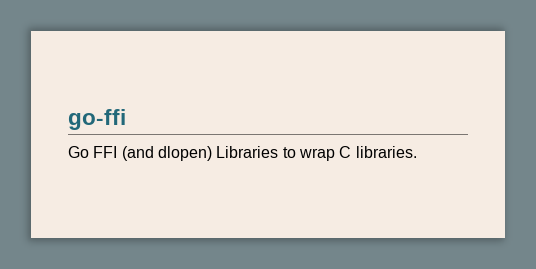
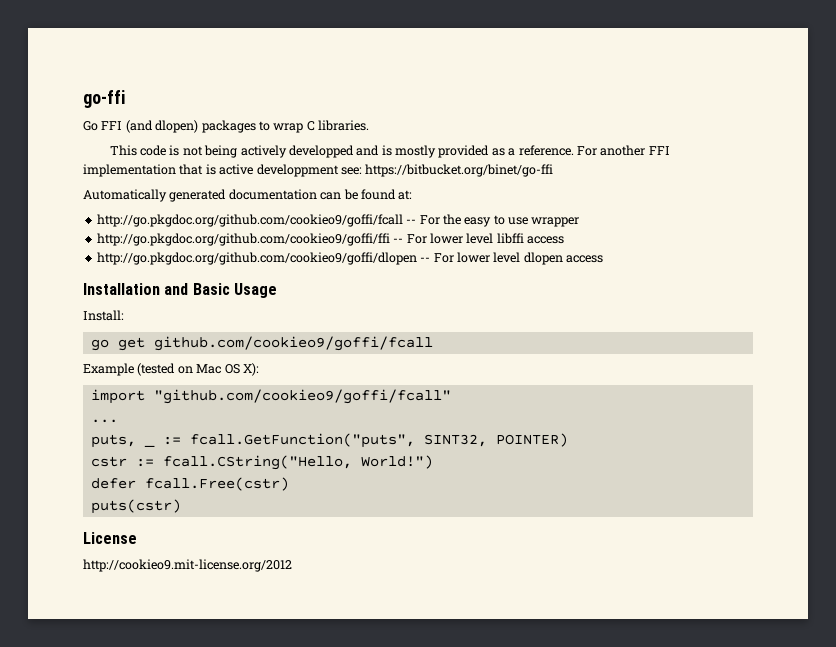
- Go FFI (and dlopen) Libraries to wrap C libraries.
+ Go FFI (and dlopen) packages to wrap C libraries.
+ This code is not being actively developped and is mostly provided as a reference. For another FFI implementation that is active developpment see: https://bitbucket.org/binet/go-ffi
+ Automatically generated documentation can be found at:
+ http://go.pkgdoc.org/github.com/cookieo9/goffi/fcall -- For the easy to use wrapper
+ http://go.pkgdoc.org/github.com/cookieo9/goffi/ffi -- For lower level libffi access
+ http://go.pkgdoc.org/github.com/cookieo9/goffi/dlopen -- For lower level dlopen access
+ Installation and Basic Usage
+ Install:
+ go get github.com/cookieo9/goffi/fcall
+ Example (tested on Mac OS X):
+ import "github.com/cookieo9/goffi/fcall"
+ ...
+ puts, _ := fcall.GetFunction("puts", SINT32, POINTER)
+ cstr := fcall.CString("Hello, World!")
+ defer fcall.Free(cstr)
+ puts(cstr)
+ License
+ http://cookieo9.mit-license.org/2012

